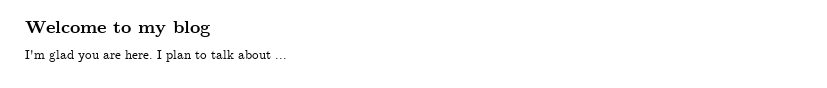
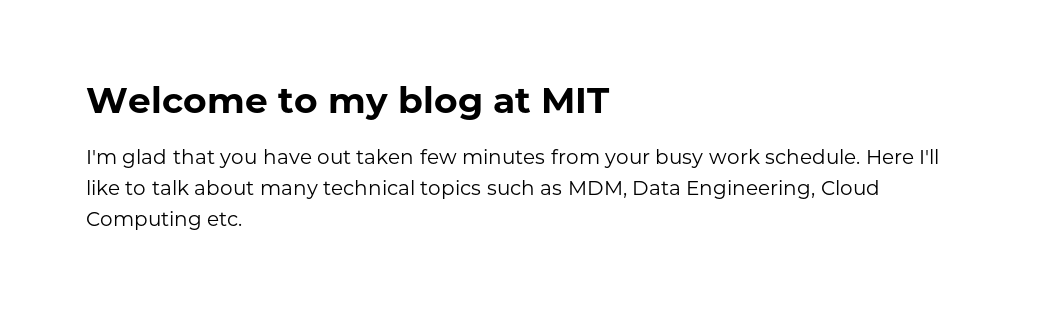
- Welcome to my blog
+ Welcome to my blog at MIT
- I'm glad you are here. I plan to talk about ...
+ I'm glad that you have out taken few minutes from your busy work schedule. Here I'll like to talk about many technical topics such as MDM, Data Engineering, Cloud Computing etc.

